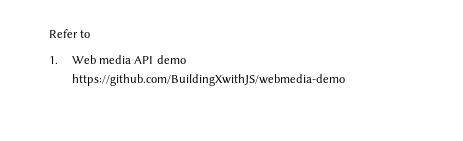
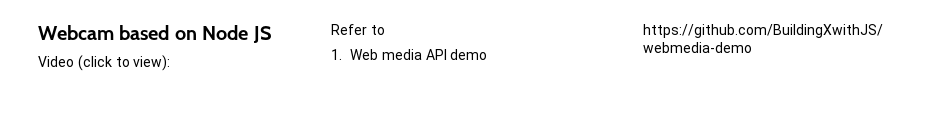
+ Webcam based on Node JS
+ Video (click to view):

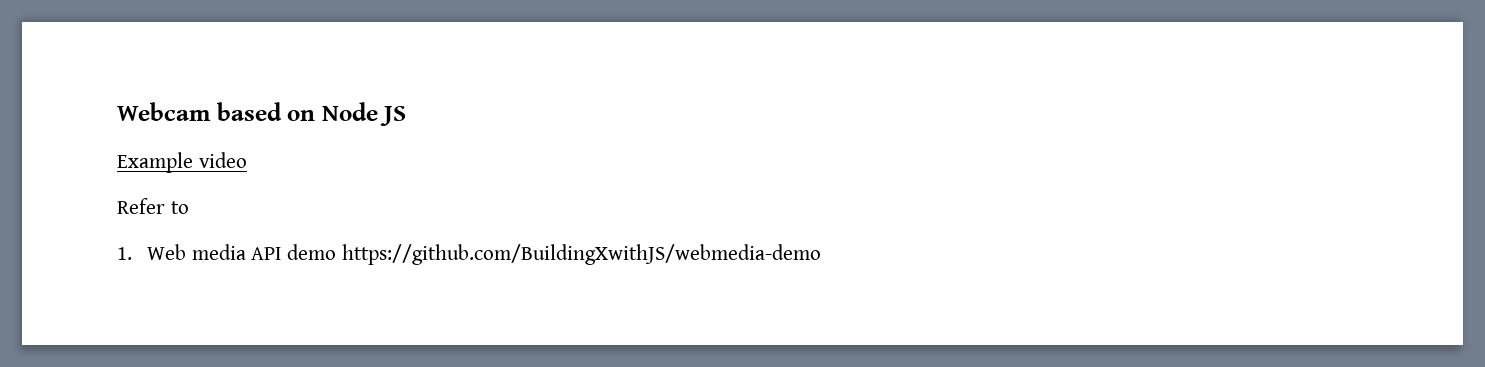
- Video (click to view):
+ Example video

